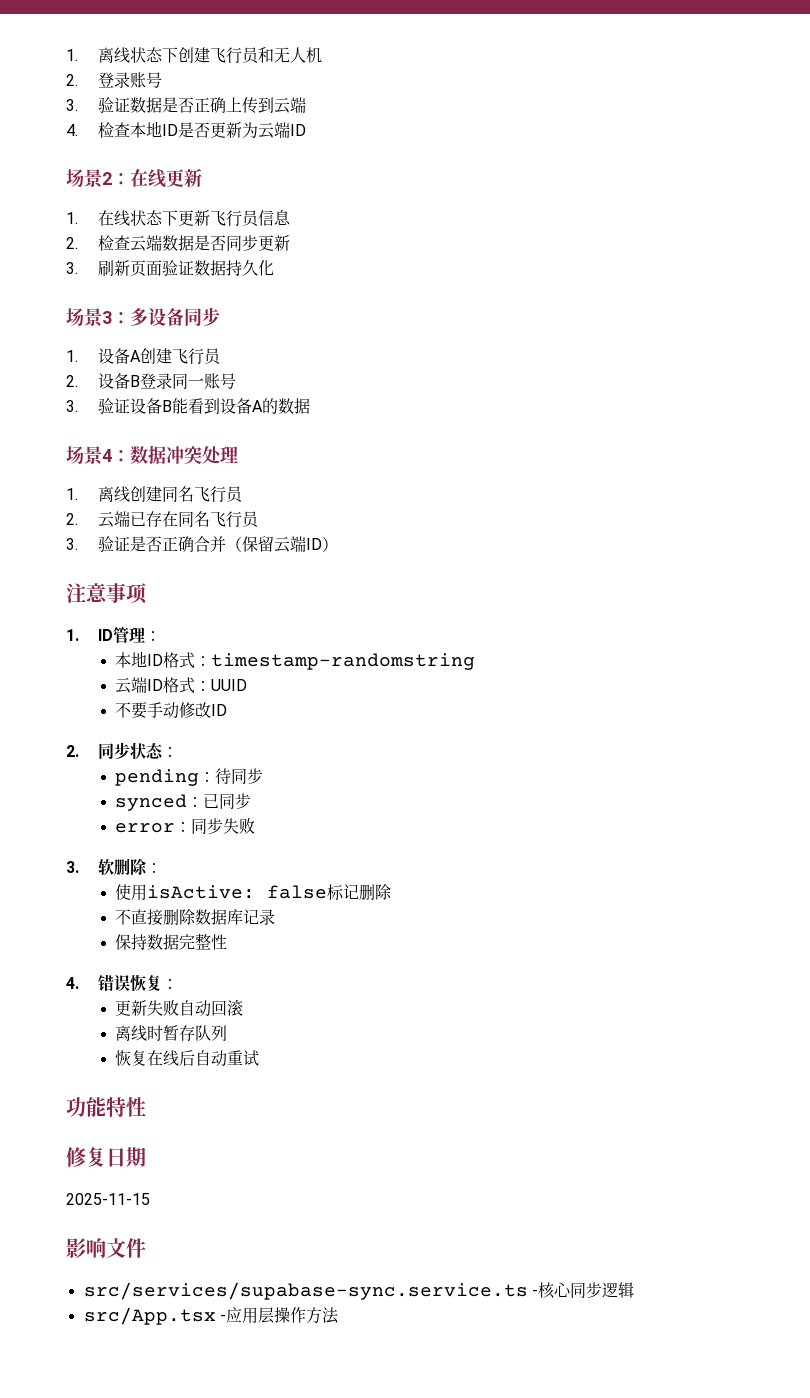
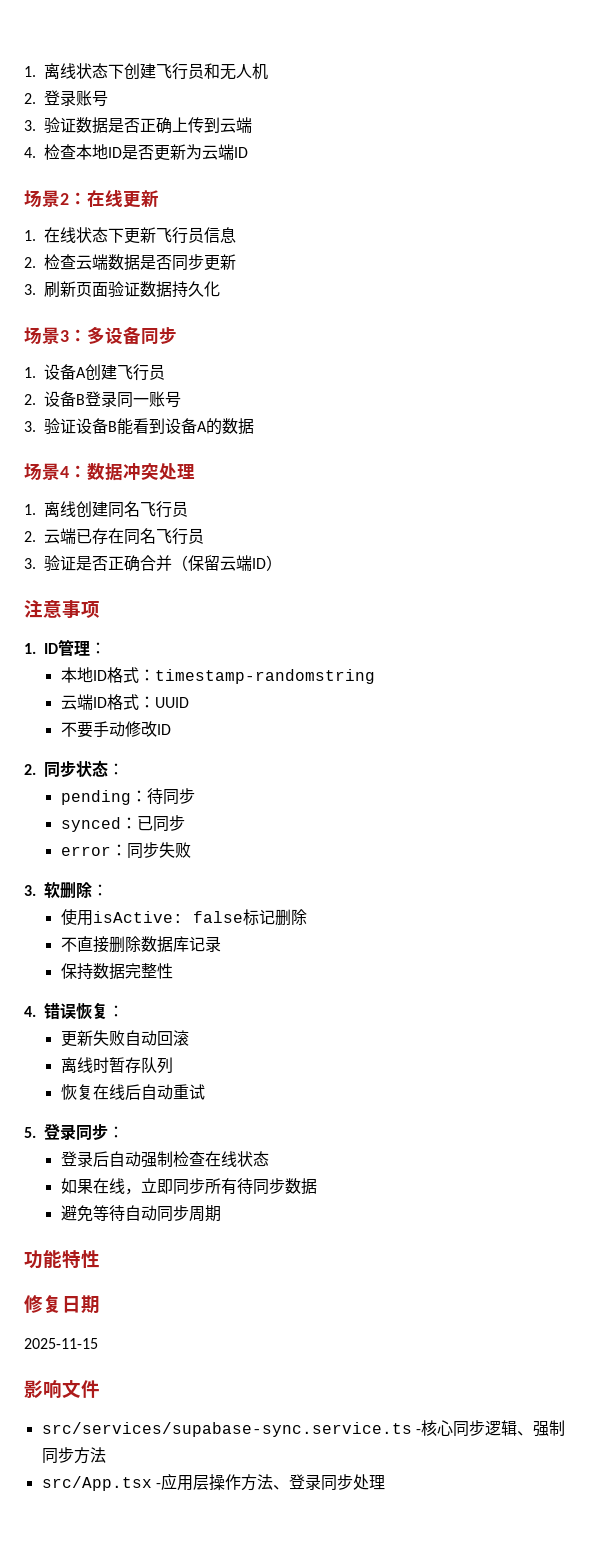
+ 5.登录同步：
+ 登录后自动强制检查在线状态
+ 如果在线，立即同步所有待同步数据
+ 避免等待自动同步周期
- src/services/supabase-sync.service.ts -核心同步逻辑
+ src/services/supabase-sync.service.ts -核心同步逻辑、强制同步方法
- src/App.tsx -应用层操作方法
+ src/App.tsx -应用层操作方法、登录同步处理

